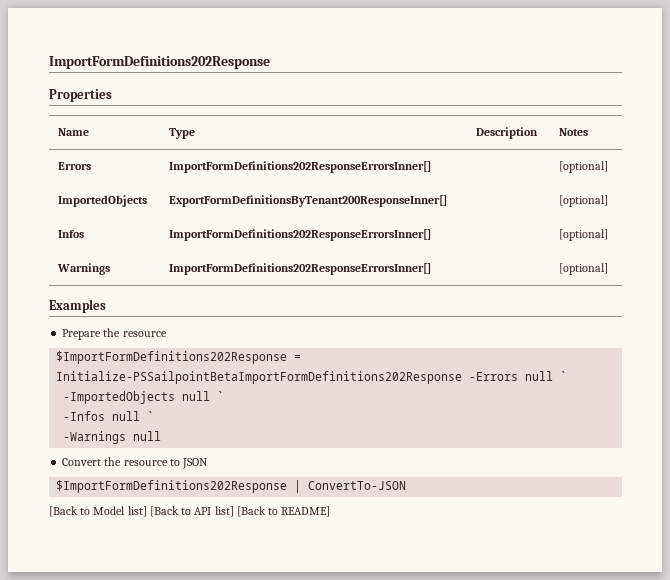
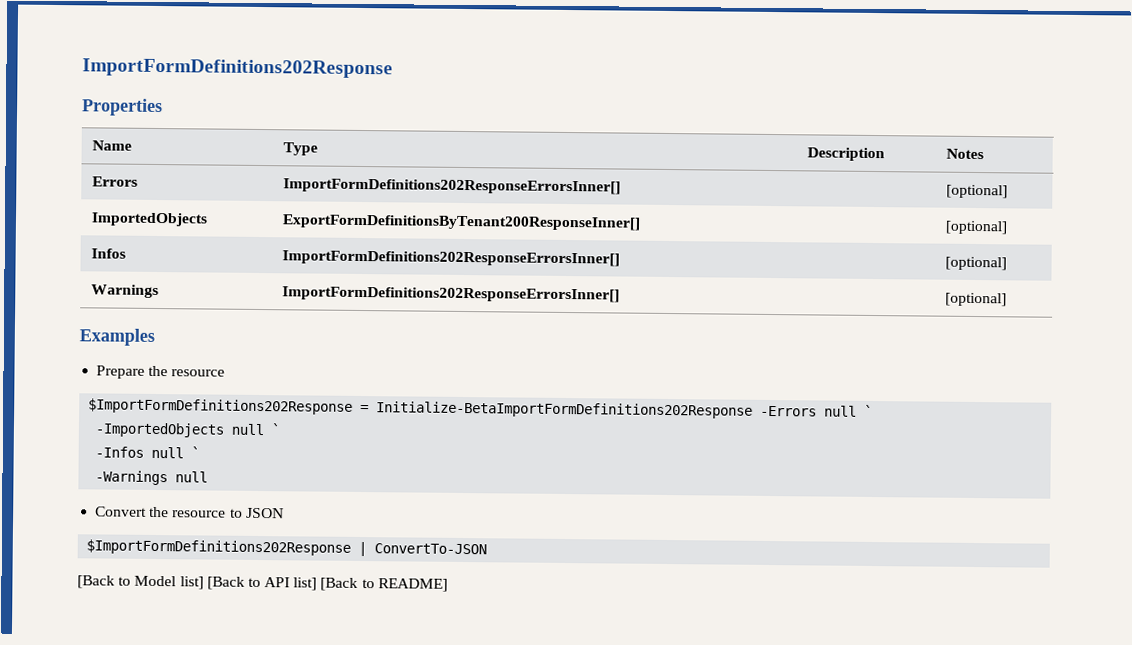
- $ImportFormDefinitions202Response = Initialize-PSSailpointBetaImportFormDefinitions202Response -Errors null `
+ $ImportFormDefinitions202Response = Initialize-BetaImportFormDefinitions202Response -Errors null `

